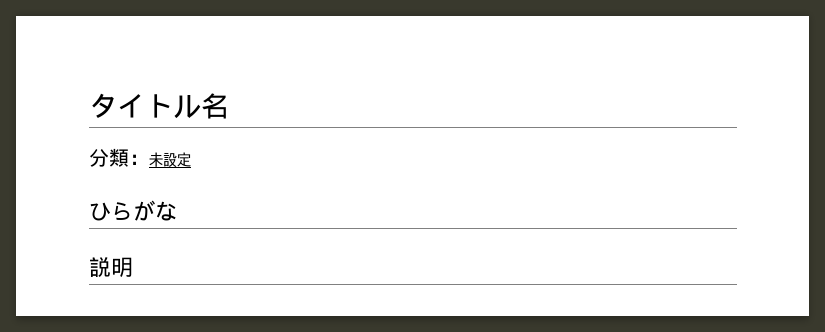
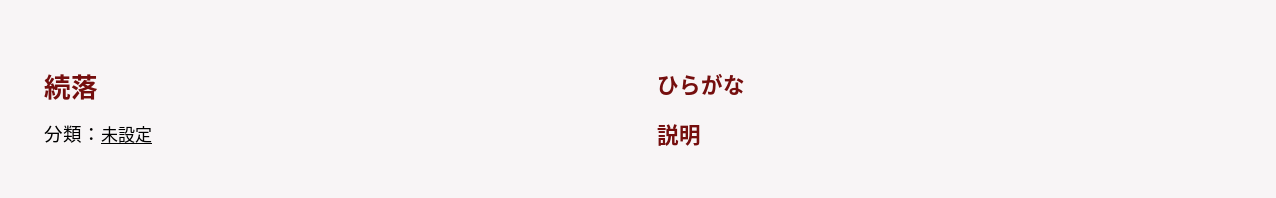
- タイトル名
+ 続落

